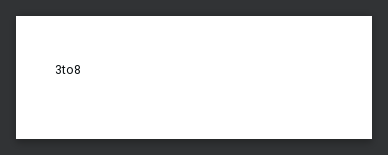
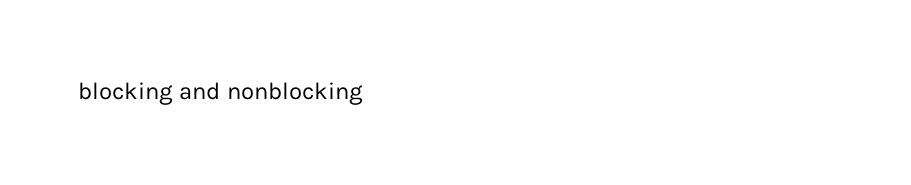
- 3to8
+ blocking and nonblocking

